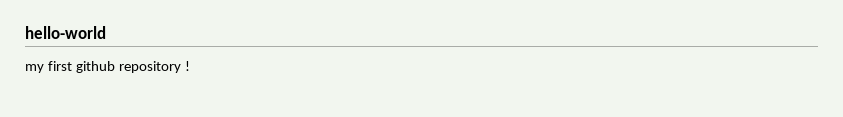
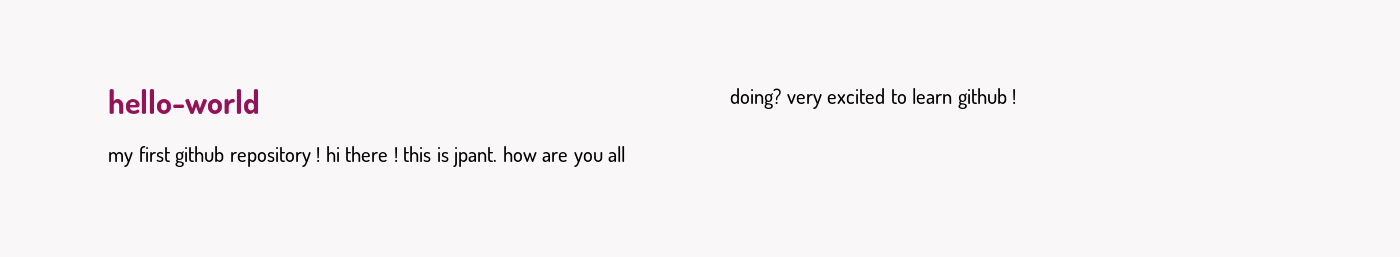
- my first github repository !
+ my first github repository ! hi there ! this is jpant. how are you all doing? very excited to learn github !

